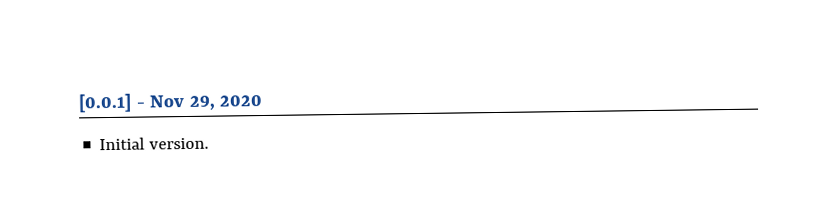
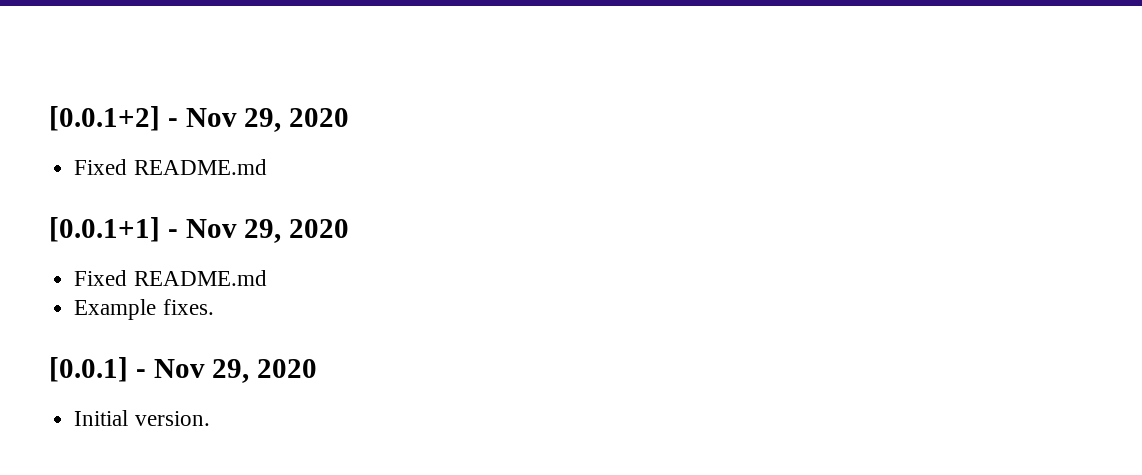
+ [0.0.1+2] - Nov 29, 2020
+ Fixed README.md
+ [0.0.1+1] - Nov 29, 2020
+ Fixed README.md
+ Example fixes.

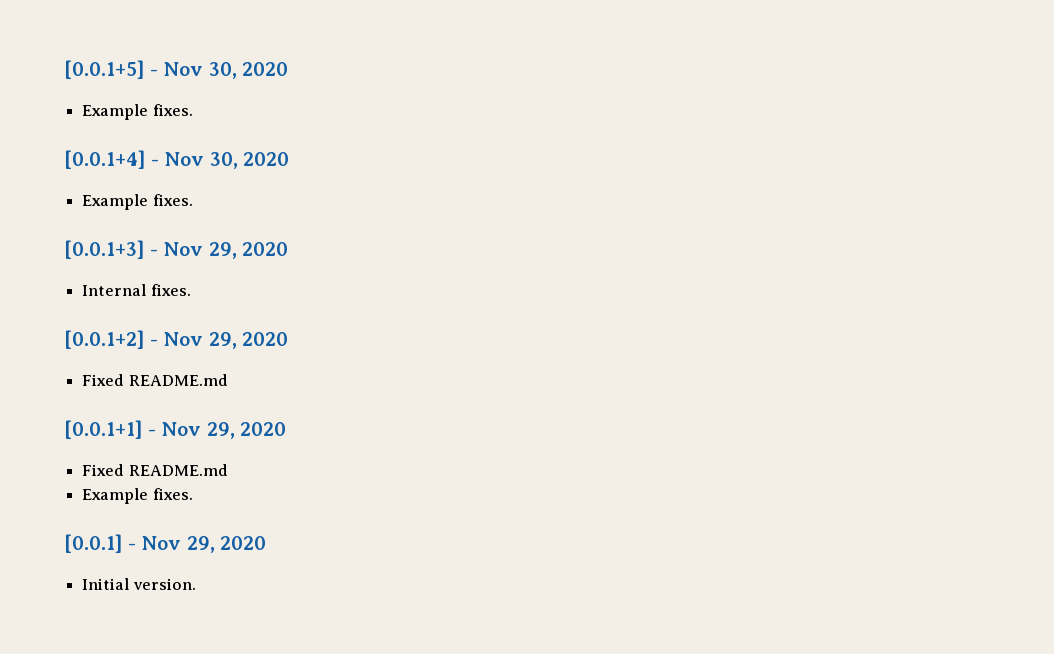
+ [0.0.1+5] - Nov 30, 2020
+ Example fixes.
+ [0.0.1+4] - Nov 30, 2020
+ Example fixes.
+ [0.0.1+3] - Nov 29, 2020
+ Internal fixes.

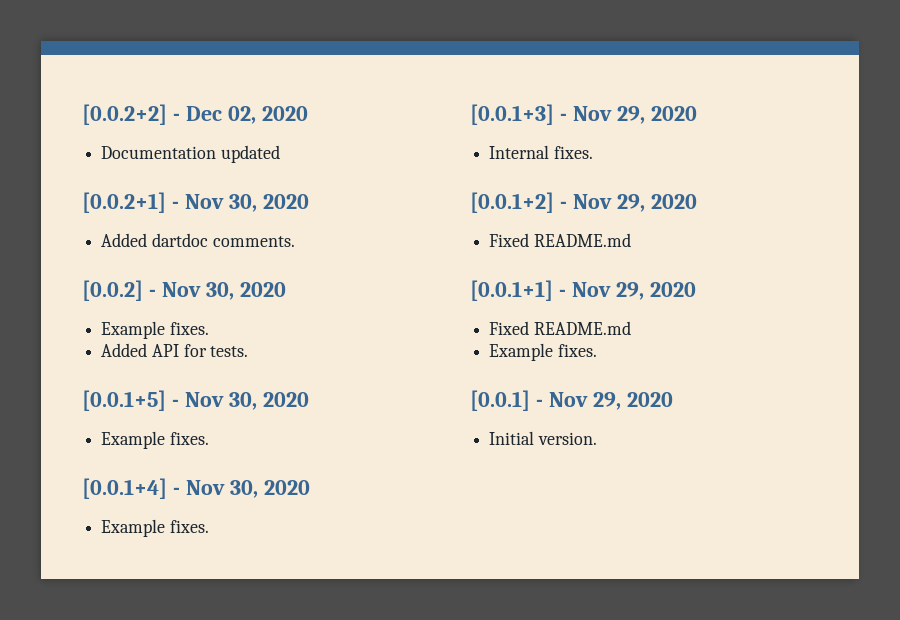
+ [0.0.2+2] - Dec 02, 2020
+ Documentation updated
+ [0.0.2+1] - Nov 30, 2020
+ Added dartdoc comments.
+ [0.0.2] - Nov 30, 2020
+ Example fixes.
+ Added API for tests.

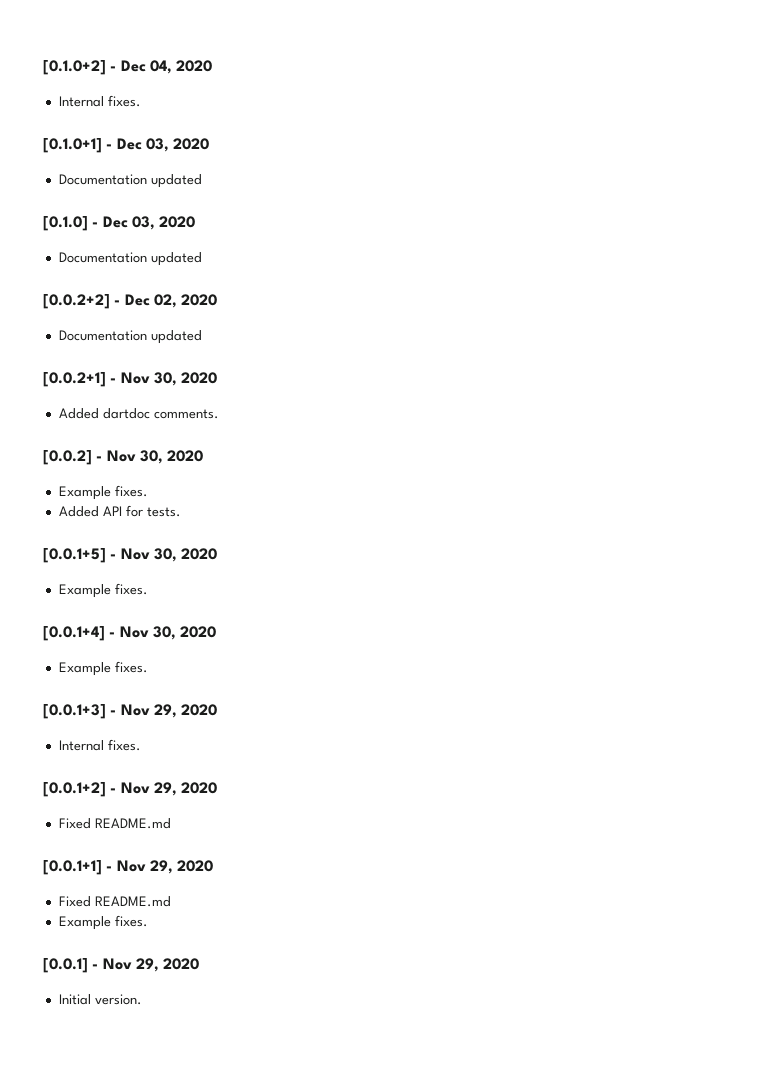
+ [0.1.0+2] - Dec 04, 2020
+ Internal fixes.
+ [0.1.0+1] - Dec 03, 2020
+ Documentation updated
+ [0.1.0] - Dec 03, 2020
+ Documentation updated

